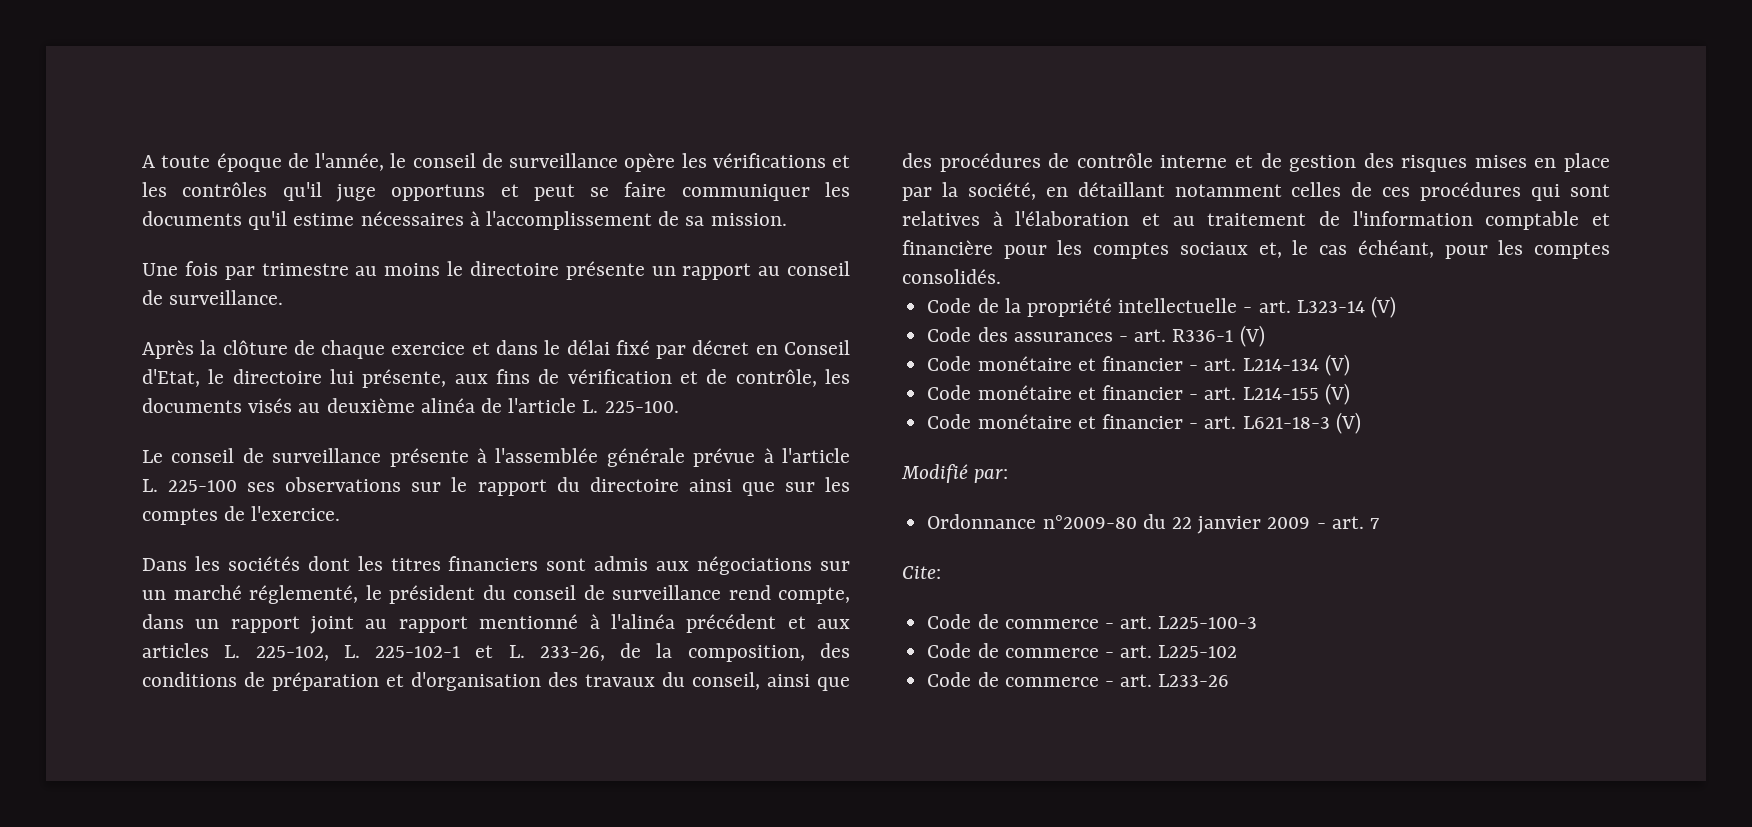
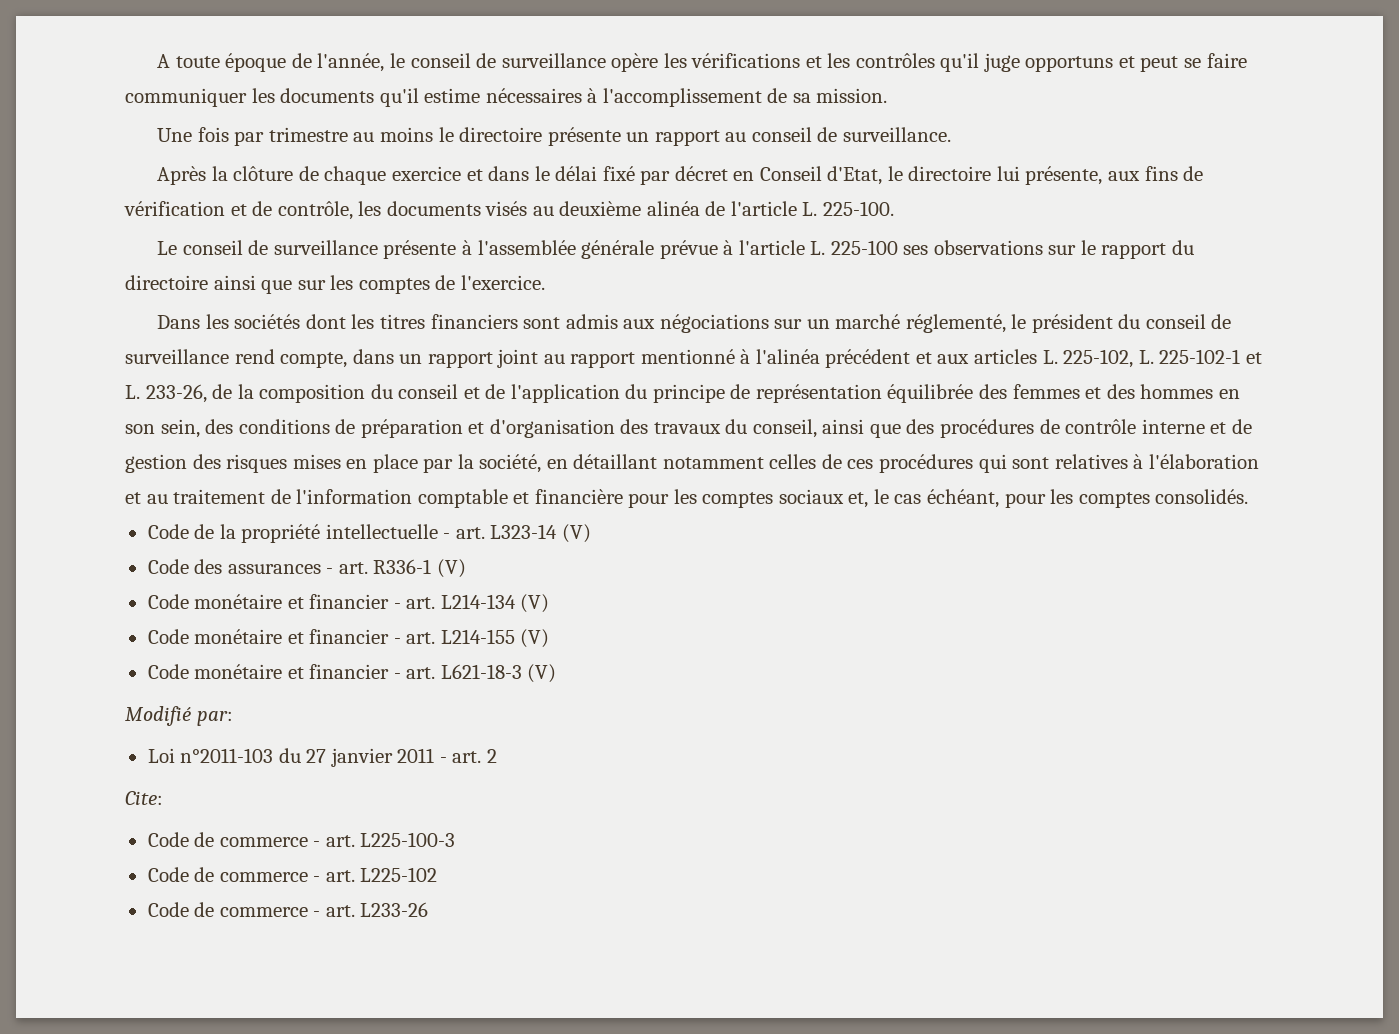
- Dans les sociétés dont les titres financiers sont admis aux négociations sur un marché réglementé, le président du conseil de surveillance rend compte, dans un rapport joint au rapport mentionné à l'alinéa précédent et aux articles L. 225-102, L. 225-102-1 et L. 233-26, de la composition, des conditions de préparation et d'organisation des travaux du conseil, ainsi que des procédures de contrôle interne et de gestion des risques mises en place par la société, en détaillant notamment celles de ces procédures qui sont relatives à l'élaboration et au traitement de l'information comptable et financière pour les comptes sociaux et, le cas échéant, pour les comptes consolidés.
+ Dans les sociétés dont les titres financiers sont admis aux négociations sur un marché réglementé, le président du conseil de surveillance rend compte, dans un rapport joint au rapport mentionné à l'alinéa précédent et aux articles L. 225-102, L. 225-102-1 et L. 233-26, de la composition du conseil et de l'application du principe de représentation équilibrée des femmes et des hommes en son sein, des conditions de préparation et d'organisation des travaux du conseil, ainsi que des procédures de contrôle interne et de gestion des risques mises en place par la société, en détaillant notamment celles de ces procédures qui sont relatives à l'élaboration et au traitement de l'information comptable et financière pour les comptes sociaux et, le cas échéant, pour les comptes consolidés.
- Ordonnance n°2009-80 du 22 janvier 2009 - art. 7
+ Loi n°2011-103 du 27 janvier 2011 - art. 2

